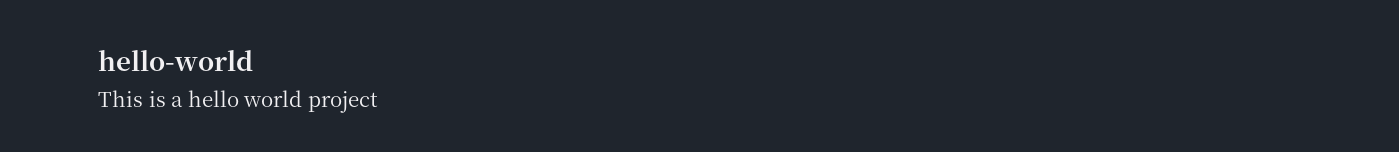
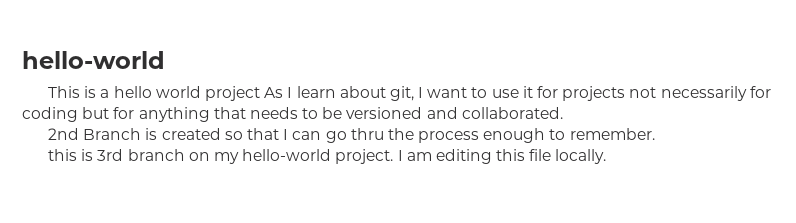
- This is a hello world project
+ This is a hello world project As I learn about git, I want to use it for projects not necessarily for coding but for anything that needs to be versioned and collaborated.
+ 2nd Branch is created so that I can go thru the process enough to remember.
+ this is 3rd branch on my hello-world project. I am editing this file locally.

